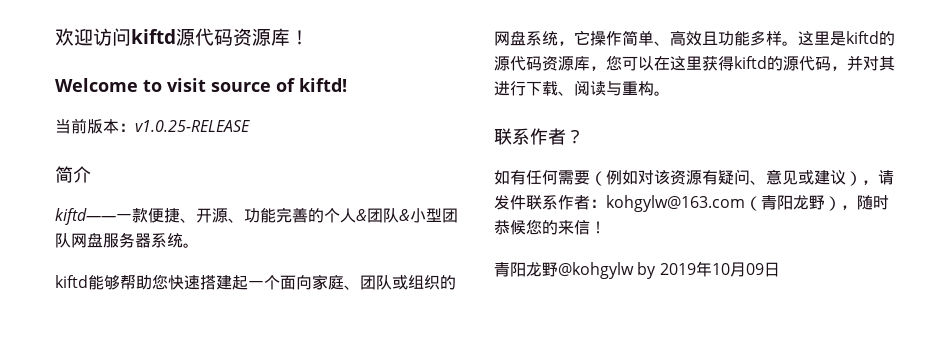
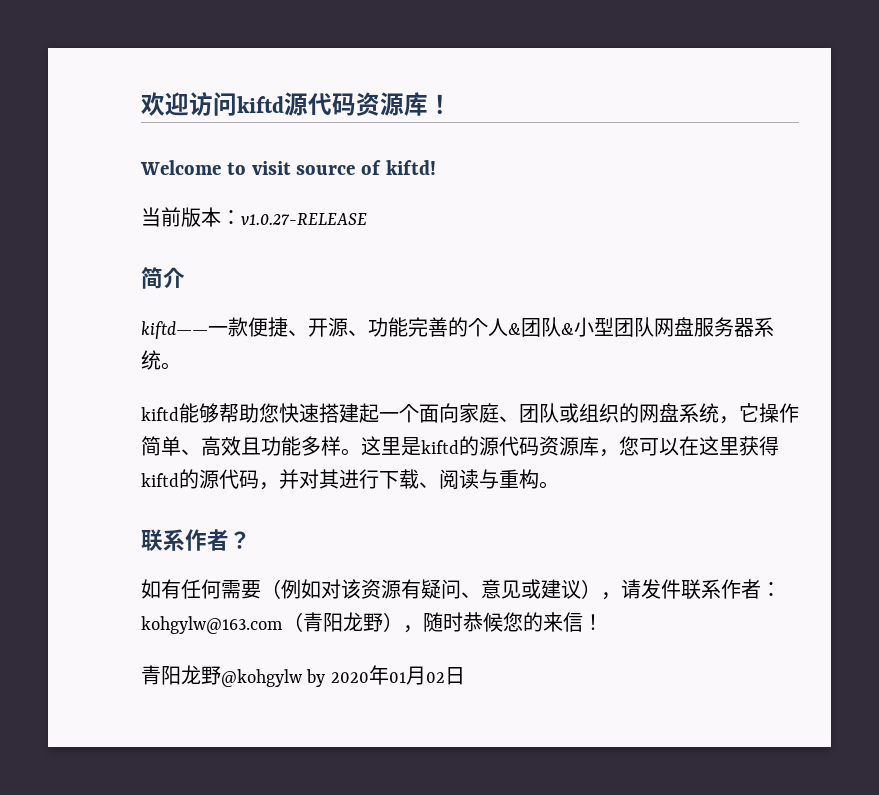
- 当前版本：v1.0.25-RELEASE
+ 当前版本：v1.0.27-RELEASE
- 青阳龙野@kohgylw by 2019年10月09日
+ 青阳龙野@kohgylw by 2020年01月02日

